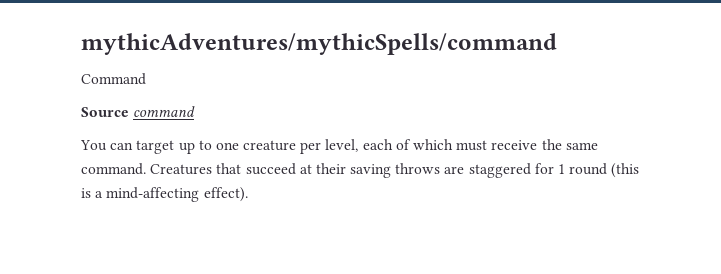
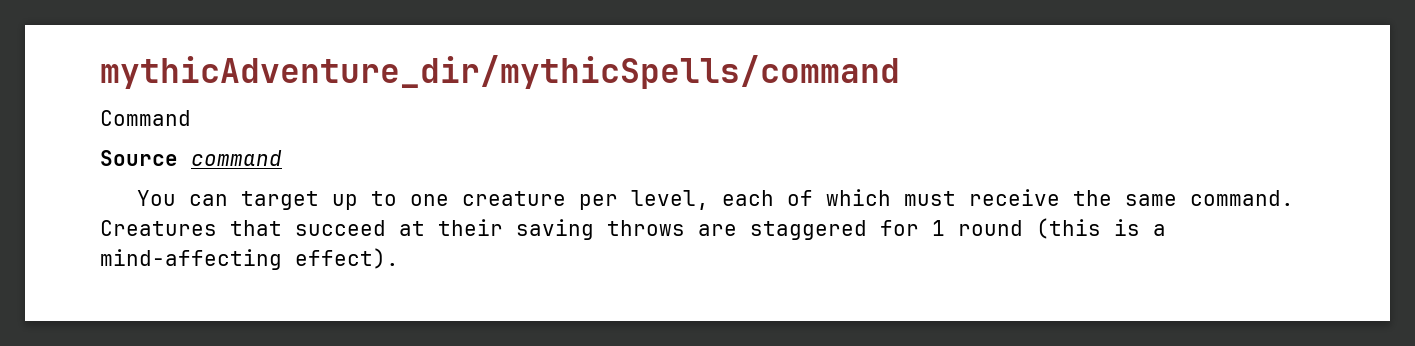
- mythicAdventures/mythicSpells/command
+ mythicAdventure_dir/mythicSpells/command

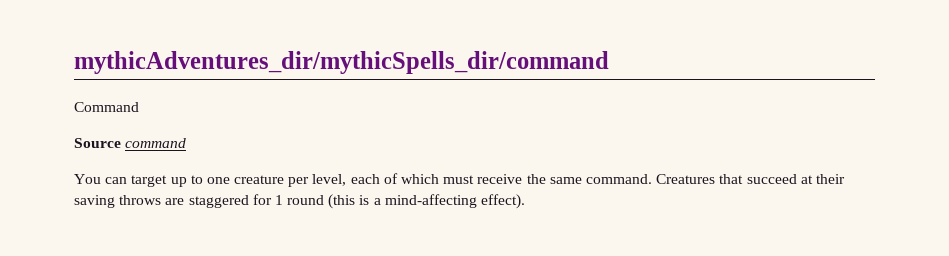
- mythicAdventure_dir/mythicSpells/command
+ mythicAdventures_dir/mythicSpells_dir/command

